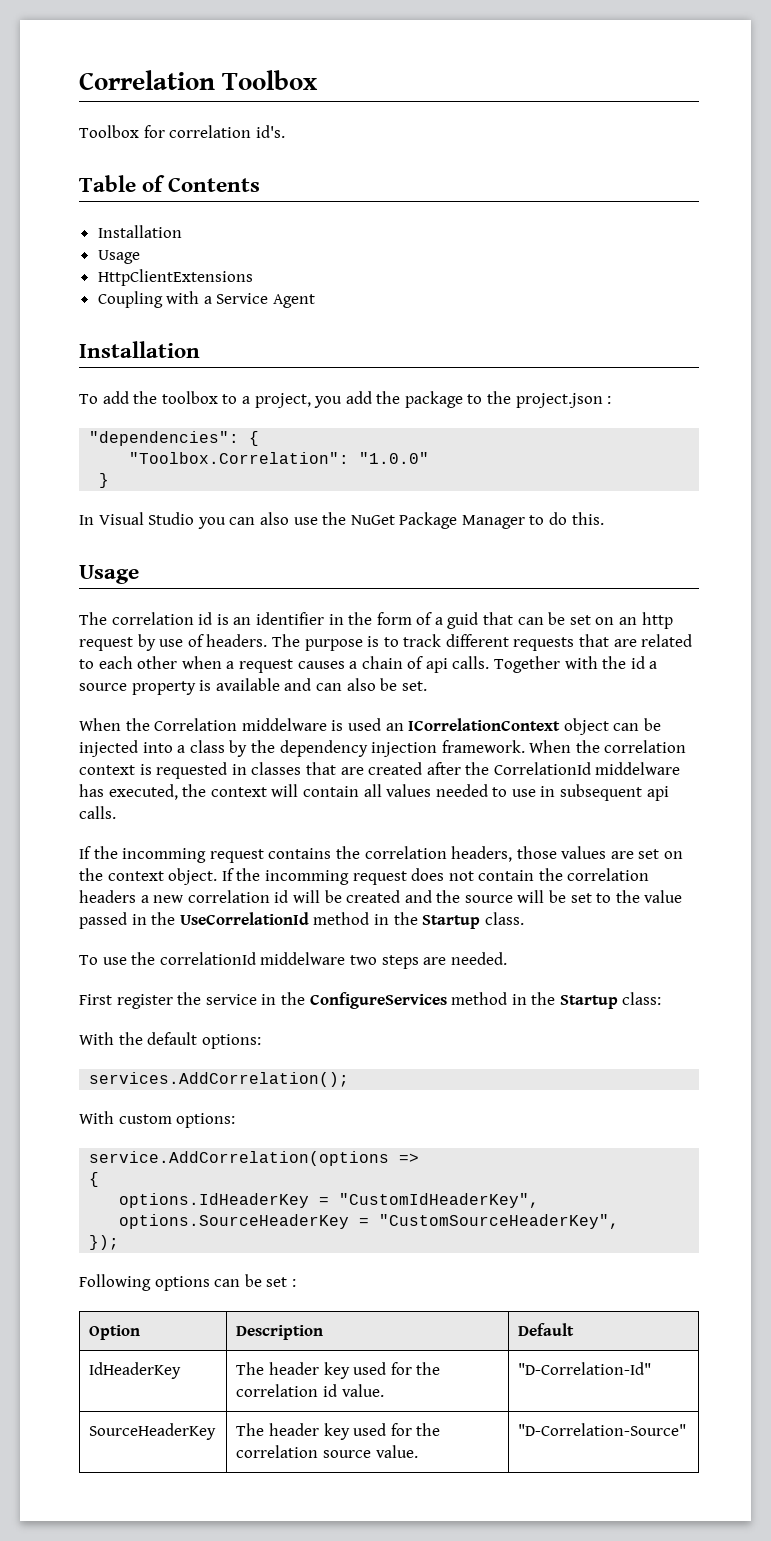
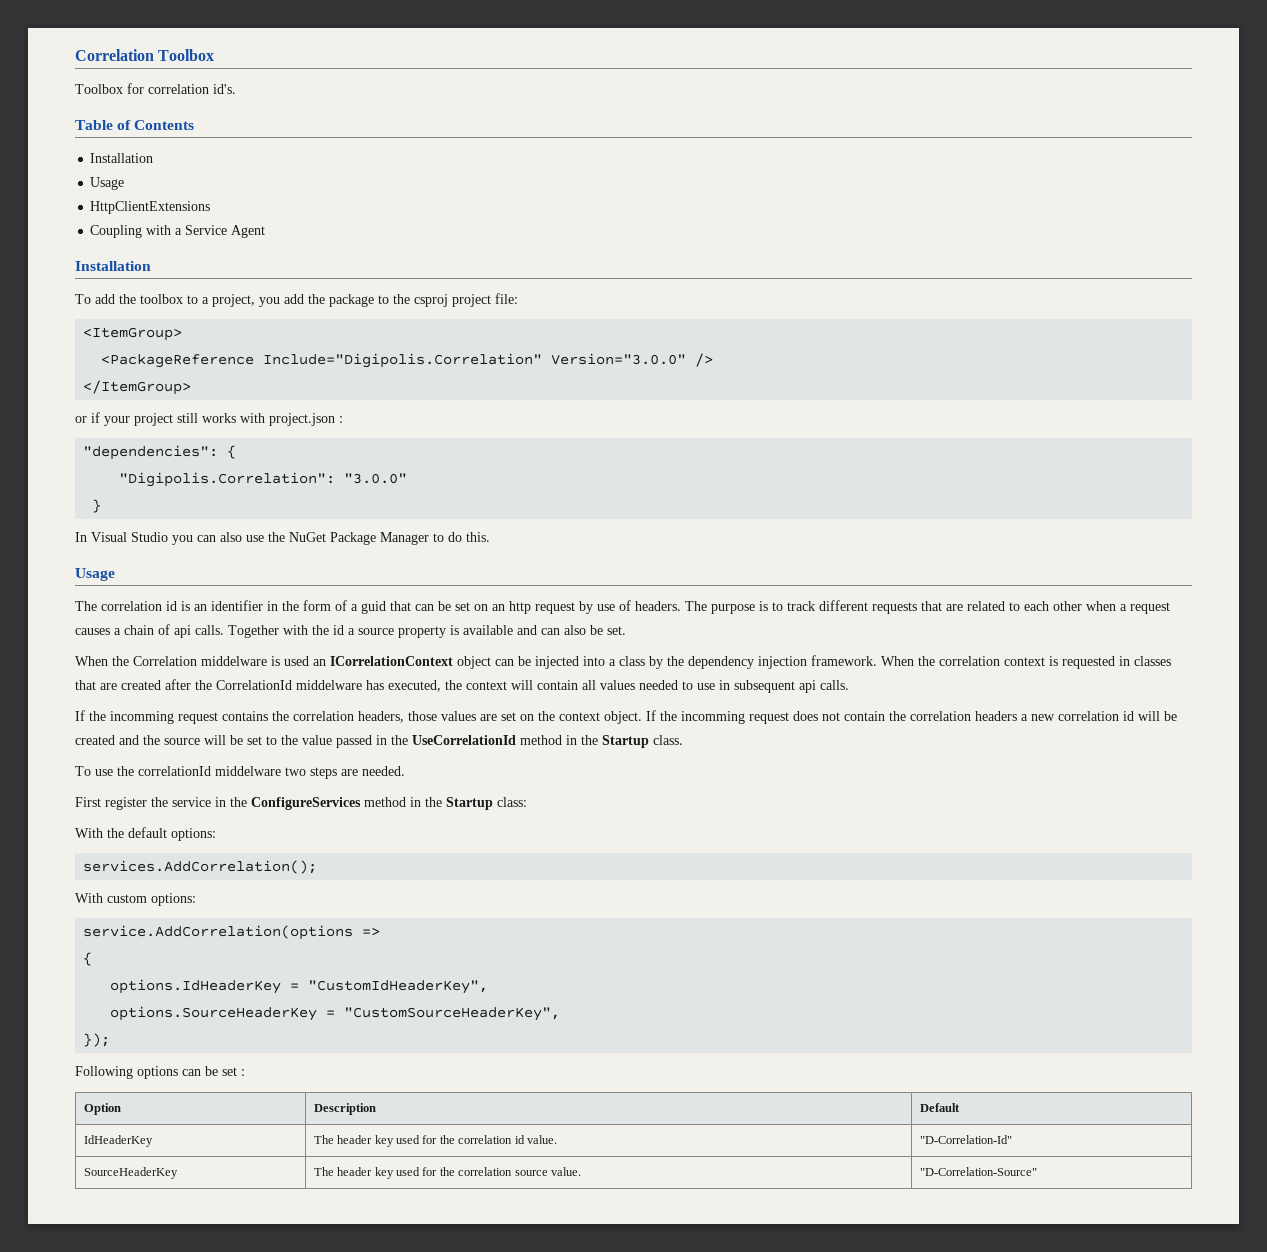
- To add the toolbox to a project, you add the package to the project.json :
+ To add the toolbox to a project, you add the package to the csproj project file:
+ <ItemGroup>
+ <PackageReference Include="Digipolis.Correlation" Version="3.0.0" />
+ </ItemGroup>
+ or if your project still works with project.json :
- "Toolbox.Correlation": "1.0.0"
+ "Digipolis.Correlation": "3.0.0"

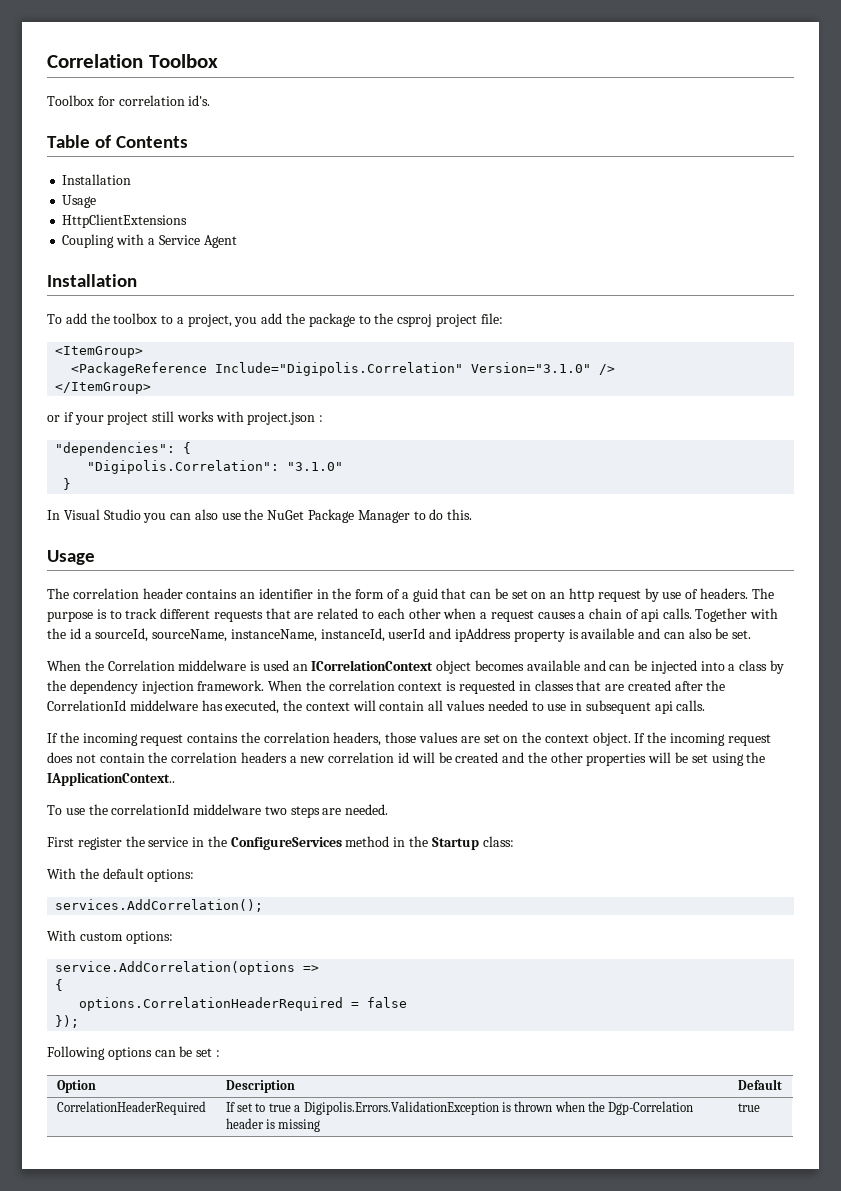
- <PackageReference Include="Digipolis.Correlation" Version="3.0.0" />
+ <PackageReference Include="Digipolis.Correlation" Version="3.1.0" />
- "Digipolis.Correlation": "3.0.0"
+ "Digipolis.Correlation": "3.1.0"
- The correlation id is an identifier in the form of a guid that can be set on an http request by use of headers.
+ The correlation header contains an identifier in the form of a guid that can be set on an http request by use of headers.
- Together with the id a source property is available and can also be set.
+ Together with the id a sourceId, sourceName, instanceName, instanceId, userId and ipAddress property is available and can also be set.
- When the Correlation middelware is used an ICorrelationContext object can be injected into a class by the dependency injection framework.
+ When the Correlation middelware is used an ICorrelationContext object becomes available and can be injected into a class by the dependency injection framework.
- If the incomming request contains the correlation headers, those values are set on the context object.
+ If the incoming request contains the correlation headers, those values are set on the context object.
- If the incomming request does not contain the correlation headers a new correlation id will be created and the source will be set to the value passed in the UseCorrelationId method in the Startup class.
+ If the incoming request does not contain the correlation headers a new correlation id will be created and the other properties will be set using the IApplicationContext..
- options.IdHeaderKey = "CustomIdHeaderKey",
- options.SourceHeaderKey = "CustomSourceHeaderKey",
+ options.CorrelationHeaderRequired = false
- IdHeaderKey | The header key used for the correlation id value. | "D-Correlation-Id"
- SourceHeaderKey | The header key used for the correlation source value. | "D-Correlation-Source"
+ CorrelationHeaderRequired | If set to true a Digipolis.Errors.ValidationException is thrown when the Dgp-Correlation header is missing | true

